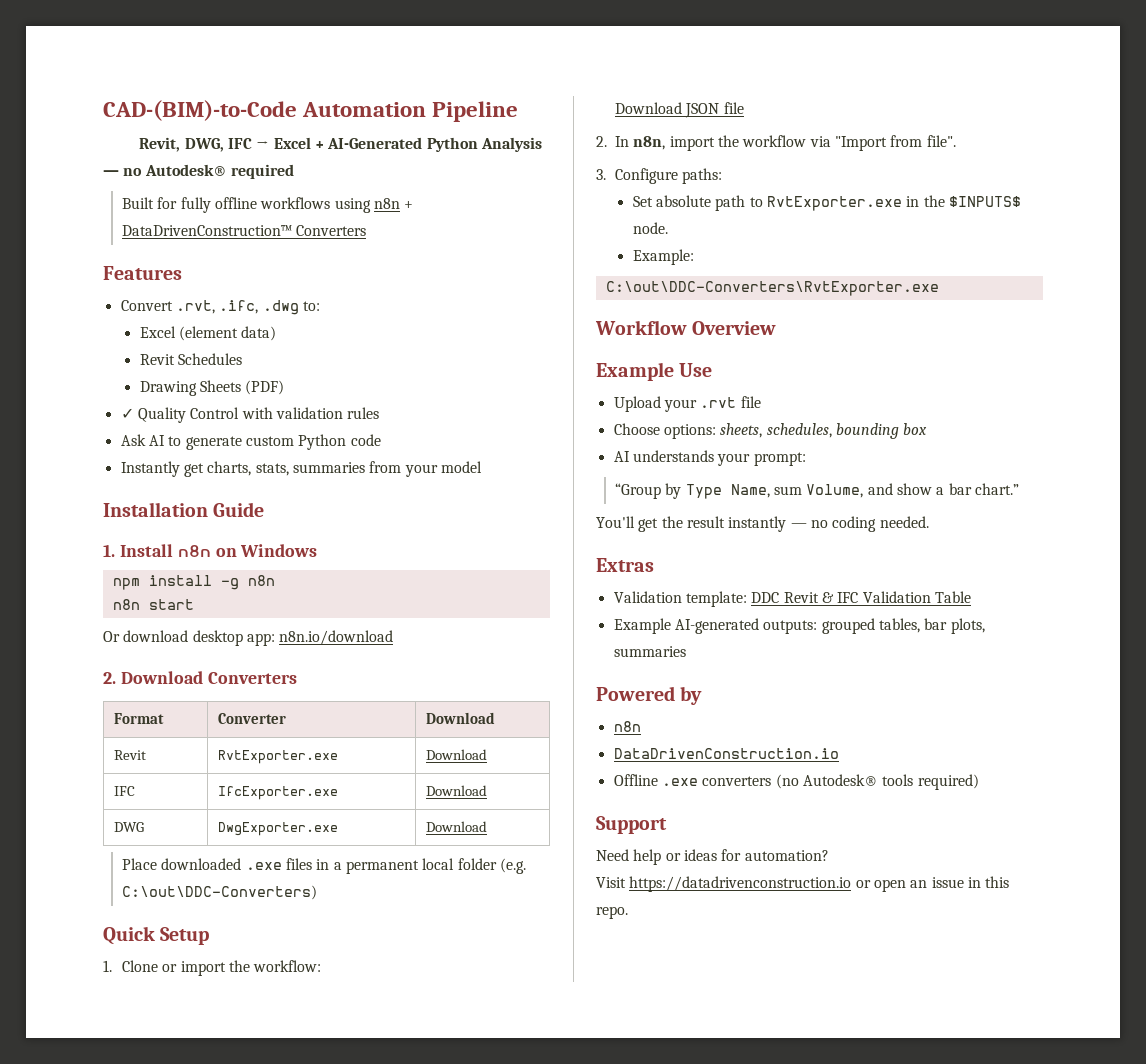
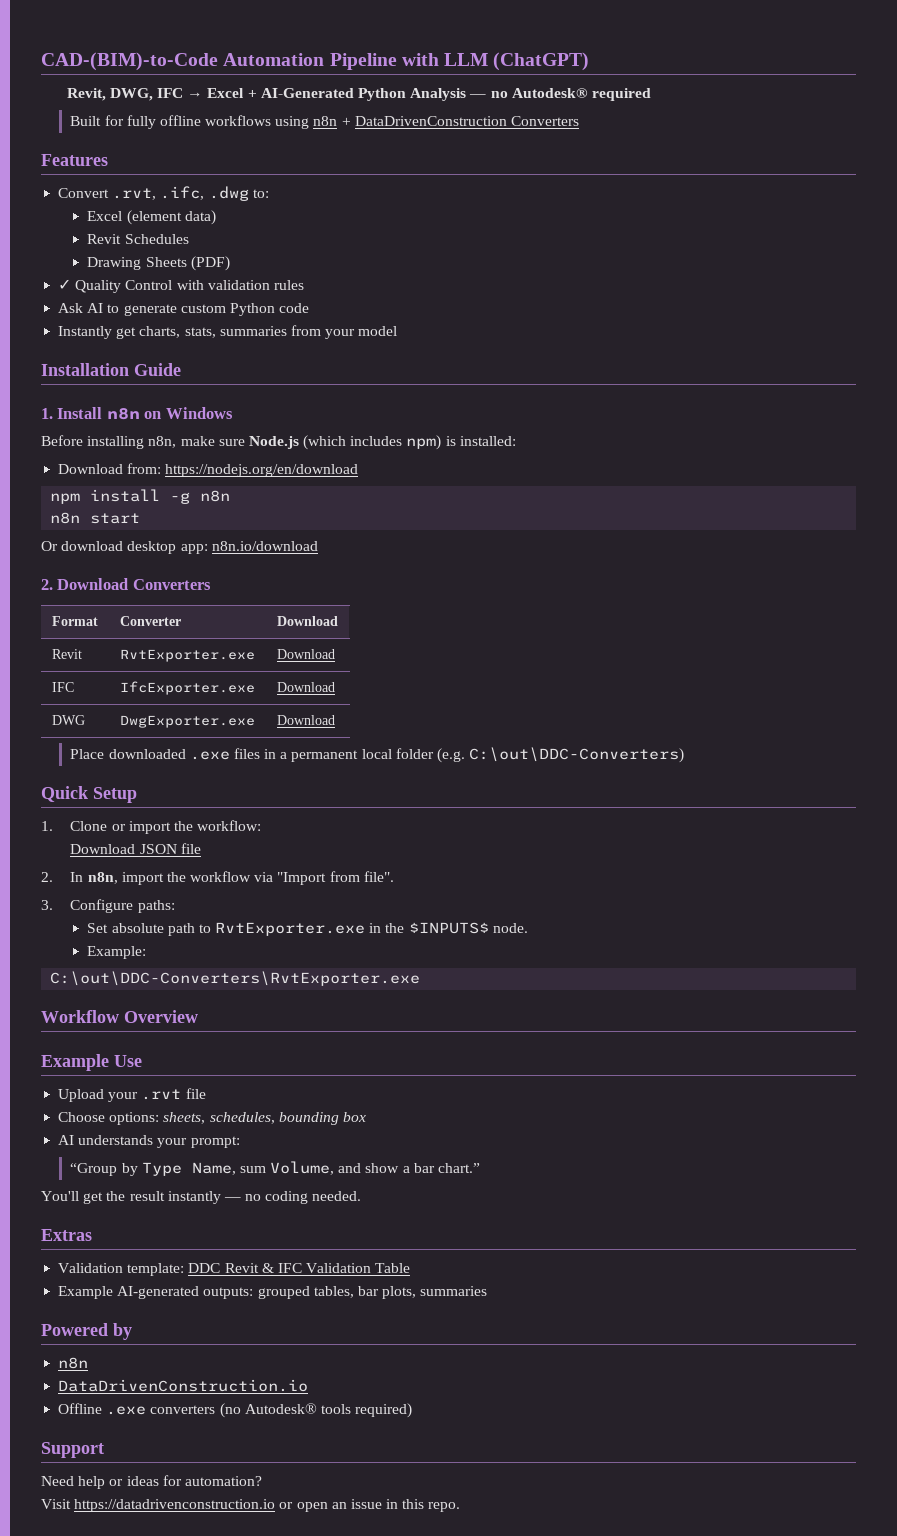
- CAD-(BIM)-to-Code Automation Pipeline
+ CAD-(BIM)-to-Code Automation Pipeline with LLM (ChatGPT)
- Built for fully offline workflows using n8n + DataDrivenConstruction™ Converters
+ Built for fully offline workflows using n8n + DataDrivenConstruction Converters
+ Before installing n8n, make sure Node.js (which includes npm) is installed:
+ Download from: https://nodejs.org/en/download

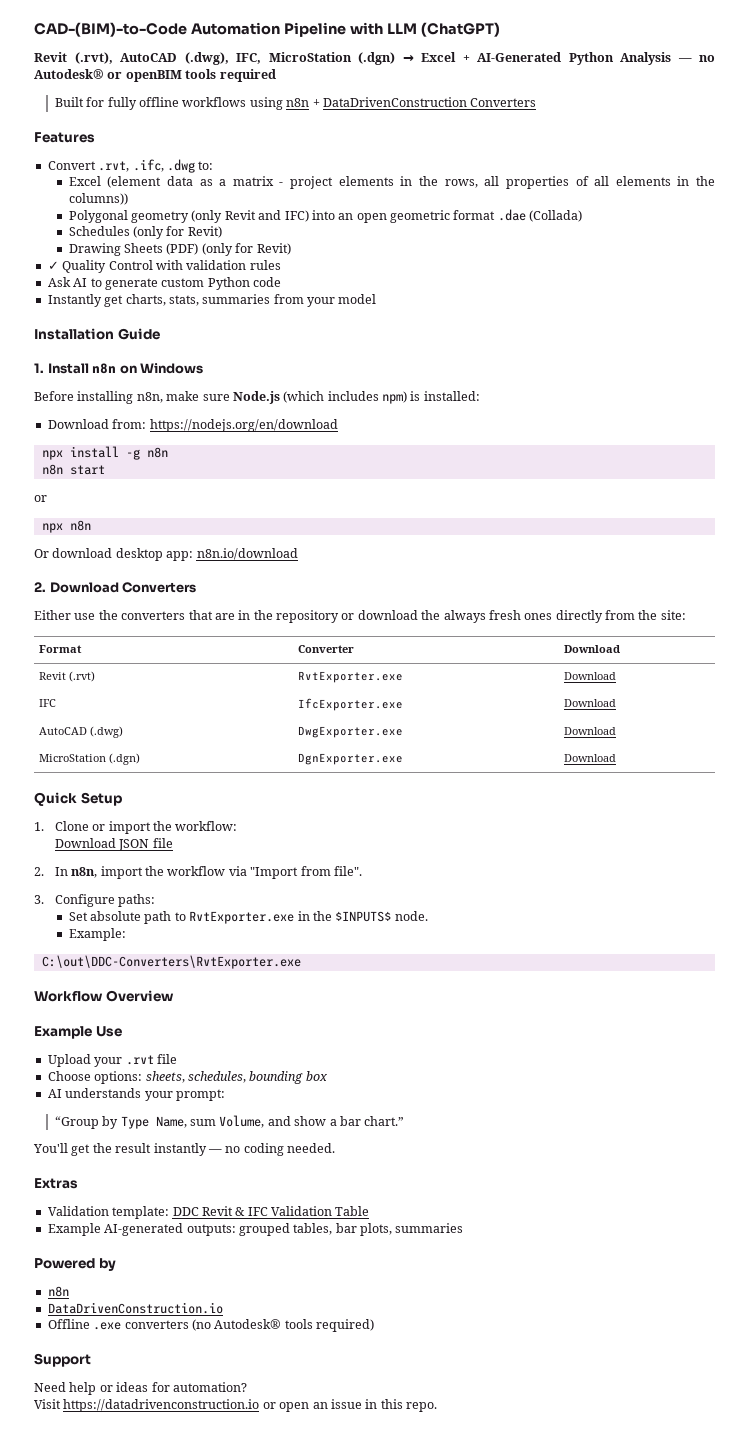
- Revit, DWG, IFC → Excel + AI-Generated Python Analysis — no Autodesk® required
+ Revit (.rvt), AutoCAD (.dwg), IFC, MicroStation (.dgn) → Excel + AI-Generated Python Analysis — no Autodesk® or openBIM tools required
- Excel (element data)
- Revit Schedules
+ Excel (element data as a matrix - project elements in the rows, all properties of all elements in the columns))
+ Polygonal geometry (only Revit and IFC) into an open geometric format .dae (Collada)
+ Schedules (only for Revit)
- Drawing Sheets (PDF)
+ Drawing Sheets (PDF) (only for Revit)
- npm install -g n8n
+ npx install -g n8n
  n8n start
+ or
+ npx n8n
+ Either use the converters that are in the repository or download the always fresh ones directly from the site:
- Revit | RvtExporter.exe | Download
+ Revit (.rvt) | RvtExporter.exe | Download
- DWG | DwgExporter.exe | Download
+ AutoCAD (.dwg) | DwgExporter.exe | Download
- Place downloaded .exe files in a permanent local folder (e.g. C:\out\DDC-Converters)
+ MicroStation (.dgn) | DgnExporter.exe | Download

